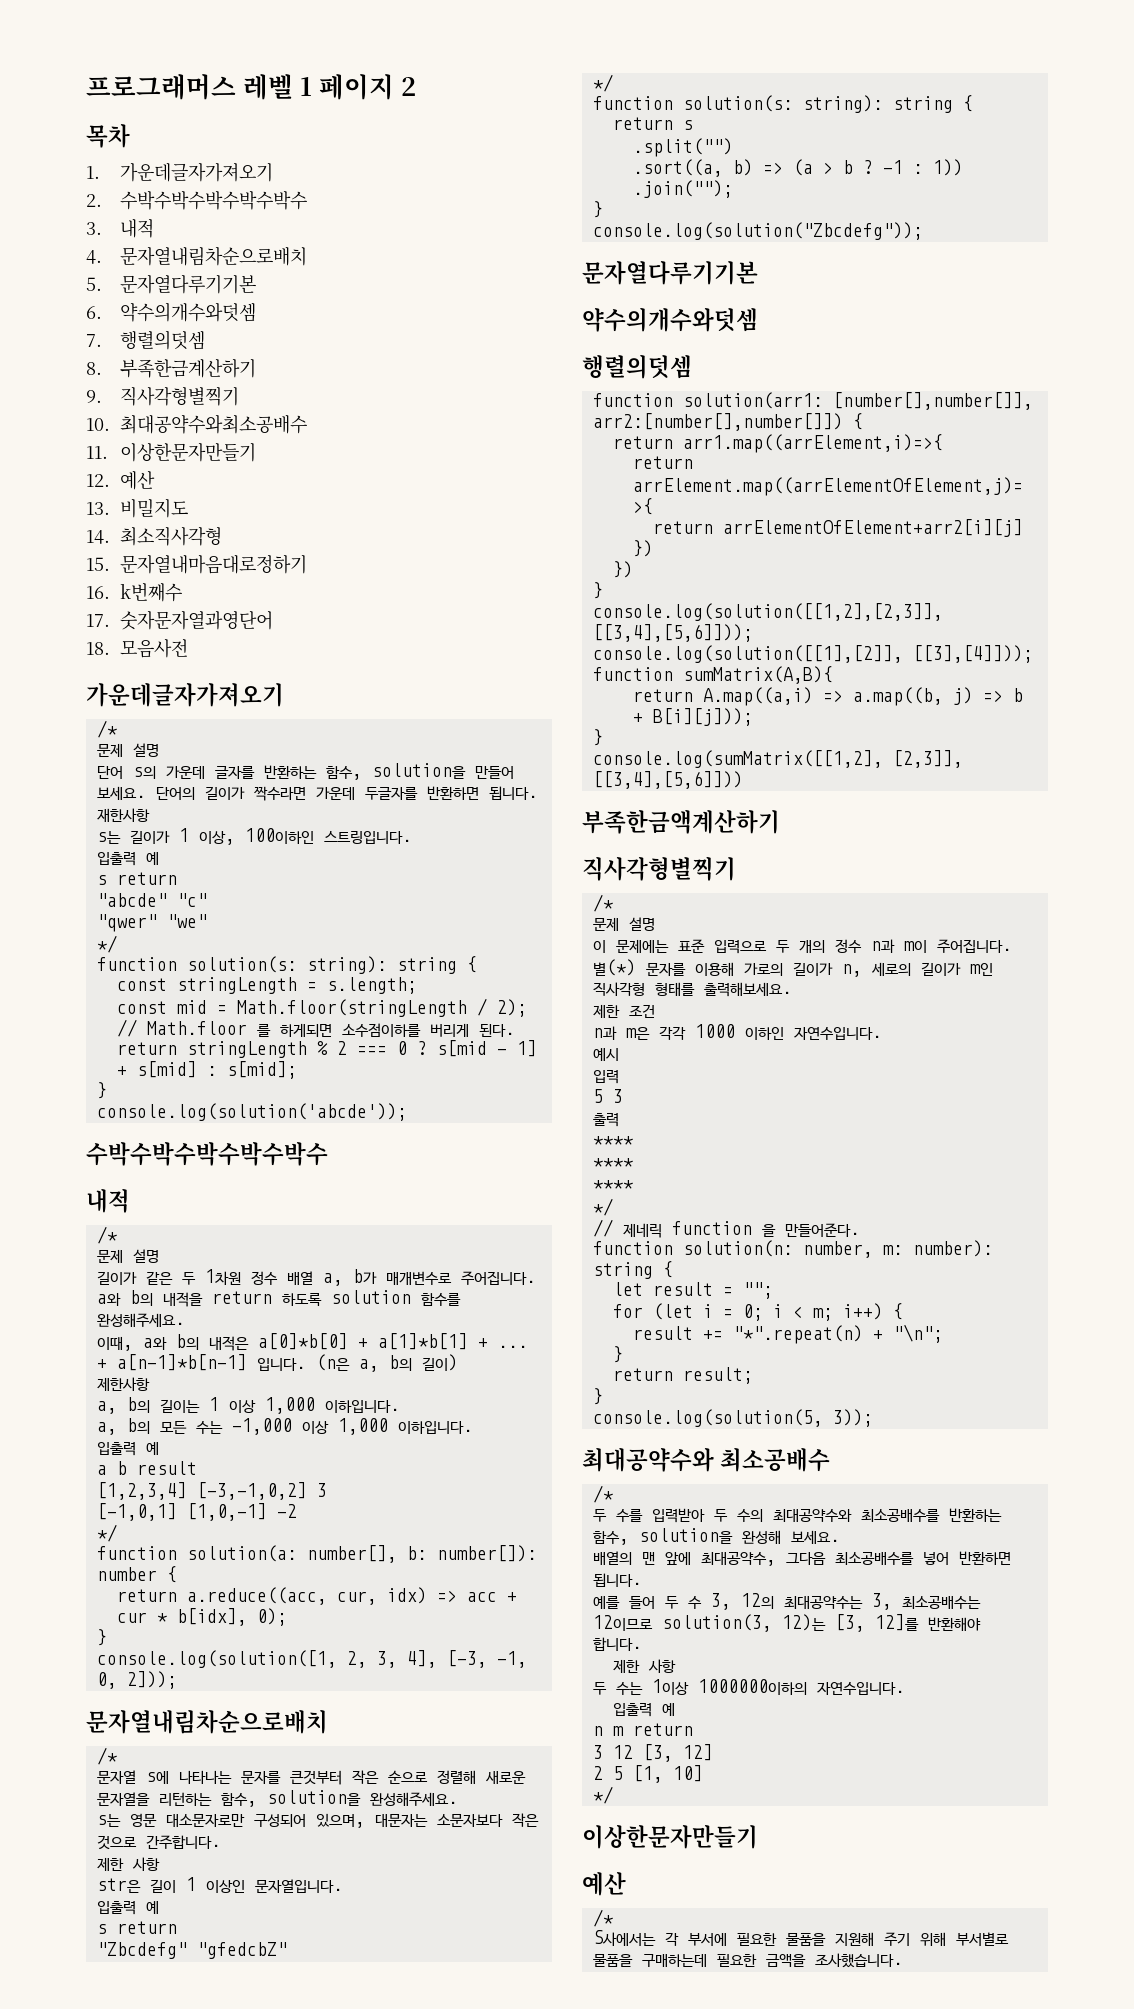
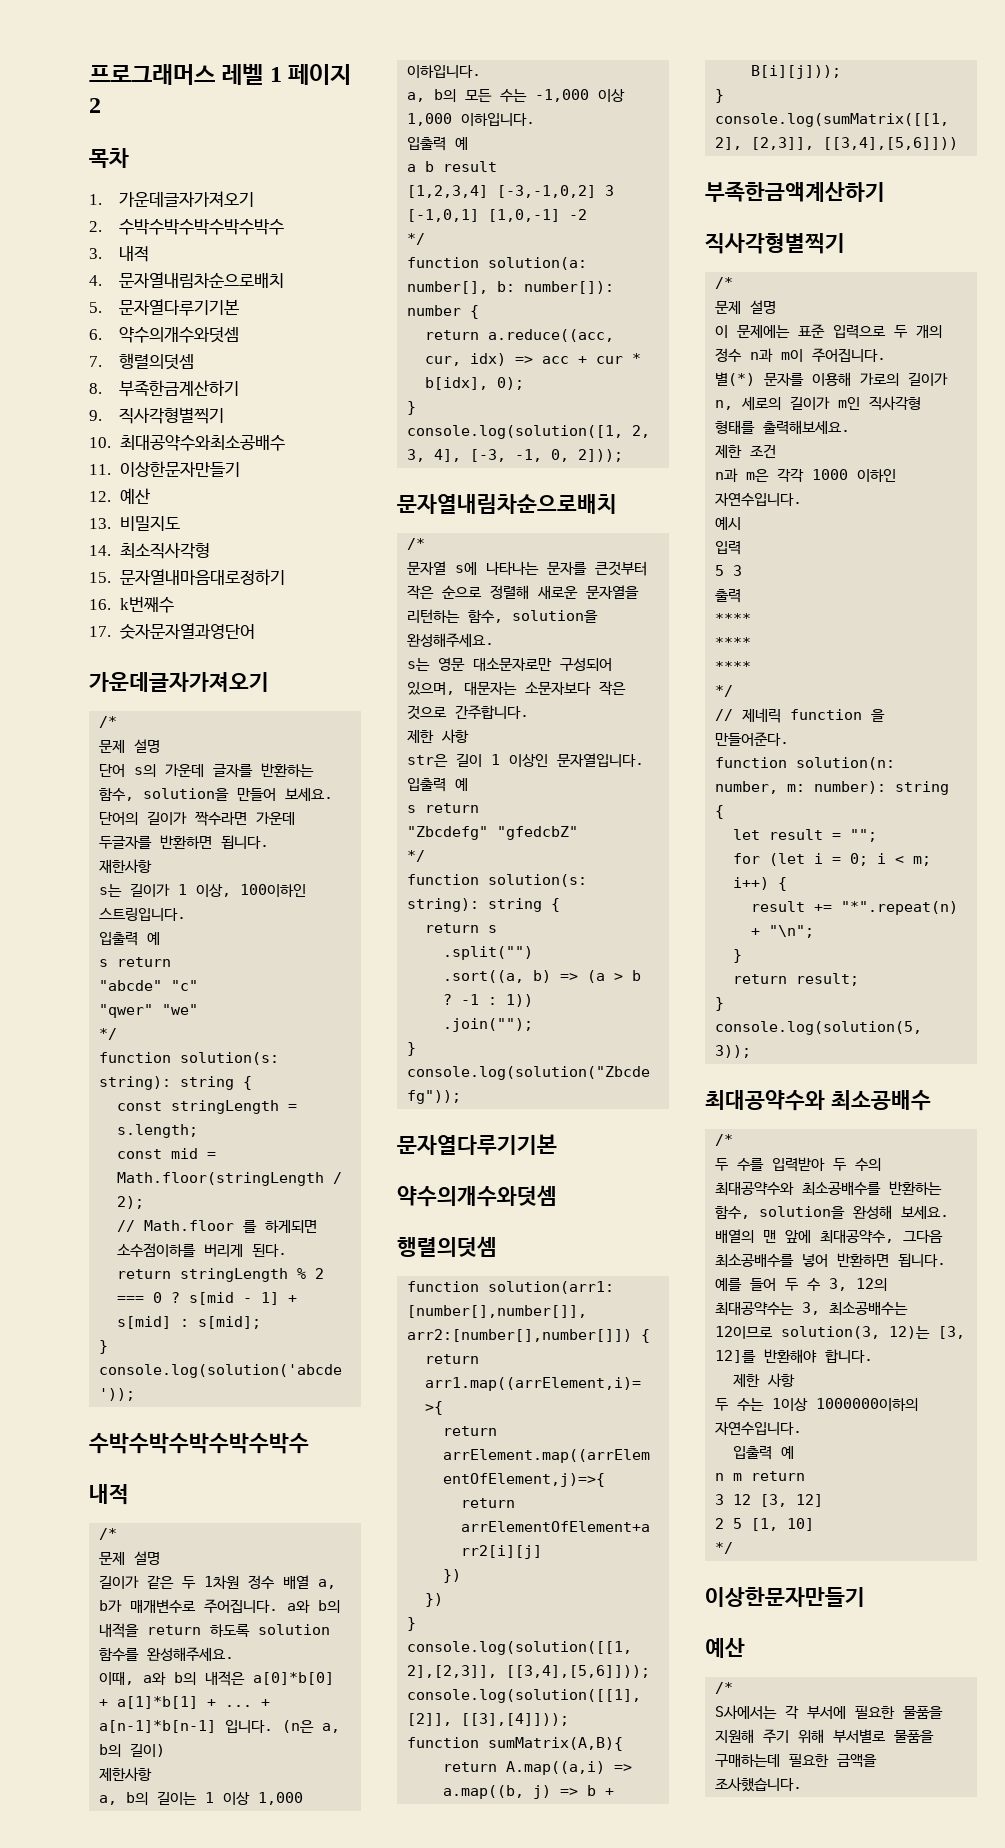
- 18. 모음사전

